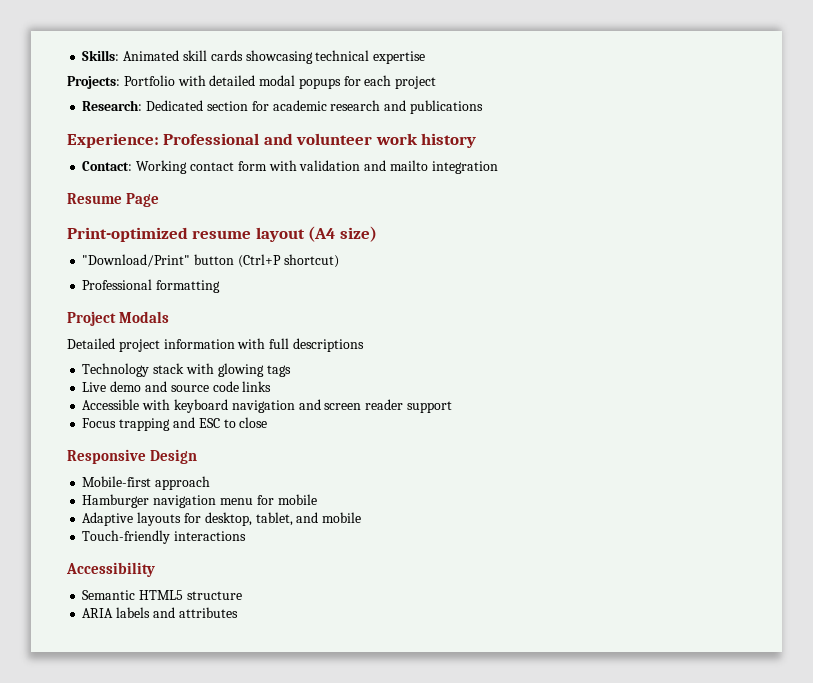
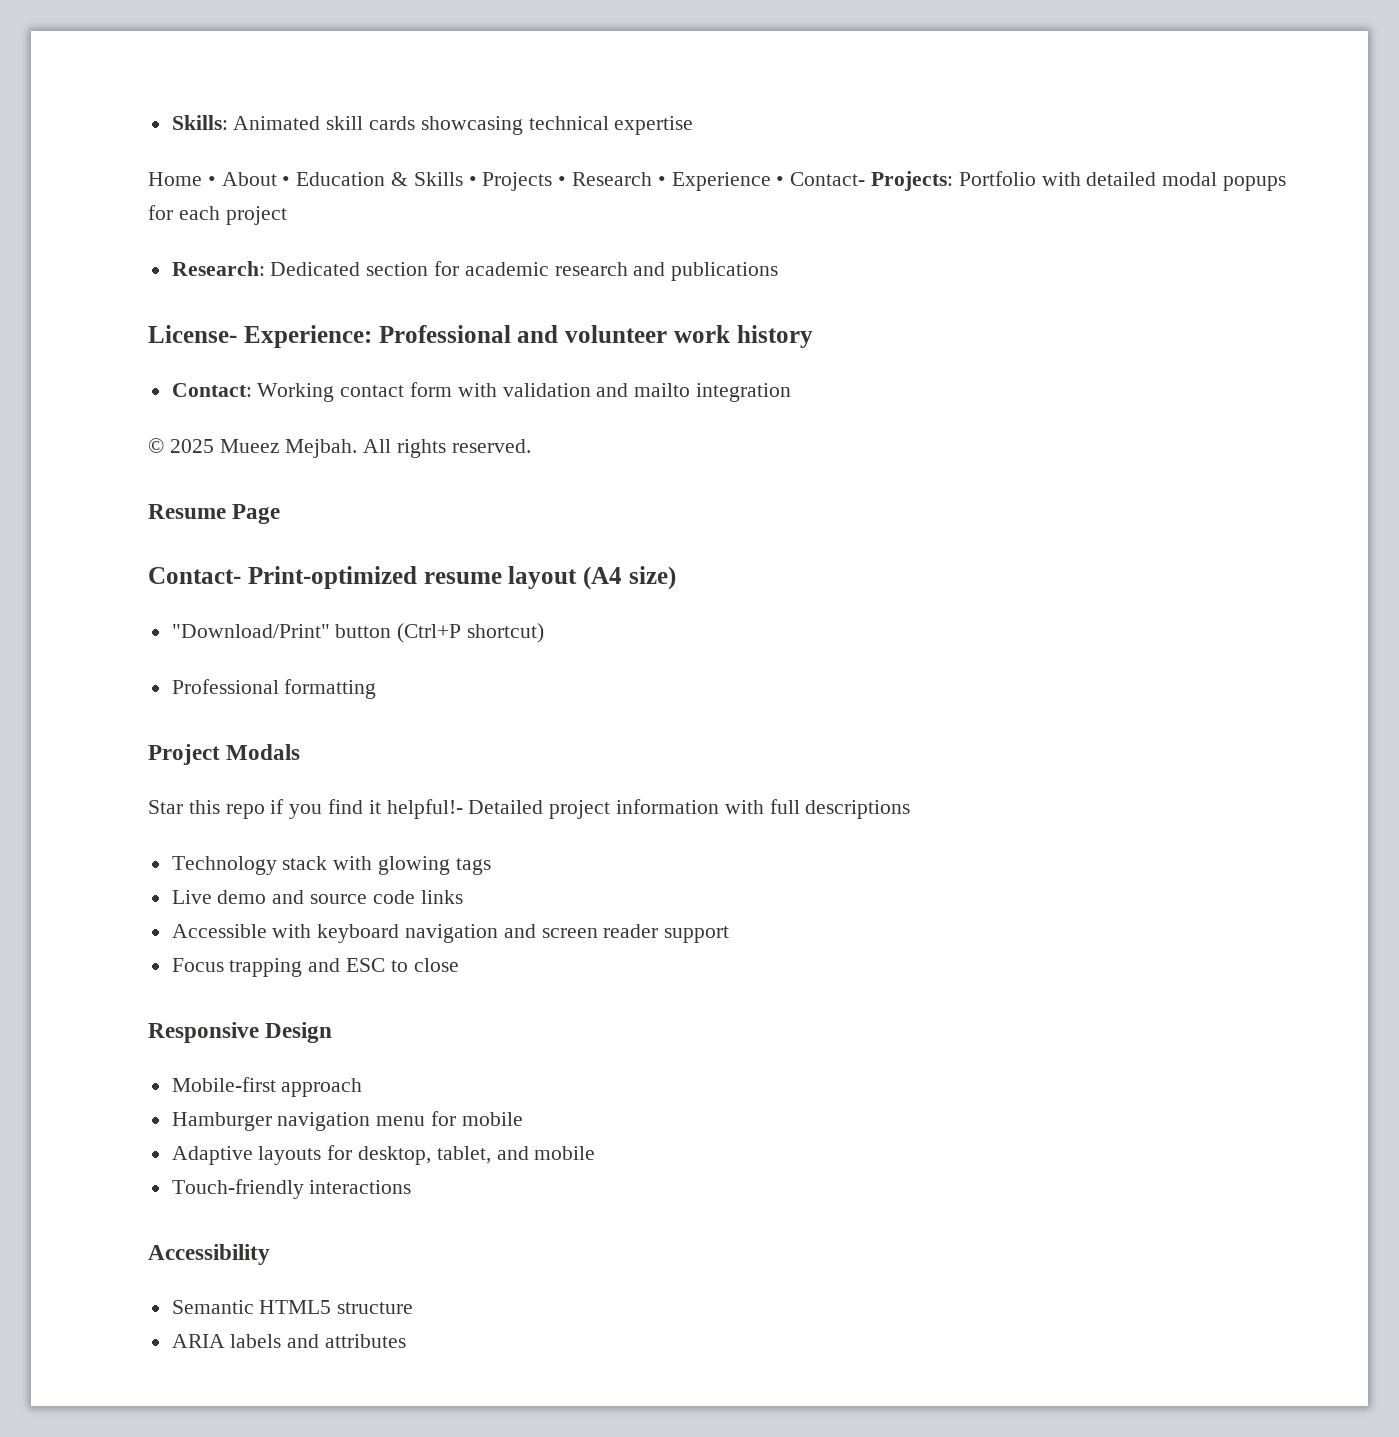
- Projects: Portfolio with detailed modal popups for each project
+ Home • About • Education & Skills • Projects • Research • Experience • Contact- Projects: Portfolio with detailed modal popups for each project
- Experience: Professional and volunteer work history
+ License- Experience: Professional and volunteer work history
+ © 2025 Mueez Mejbah. All rights reserved.
- Print-optimized resume layout (A4 size)
+ Contact- Print-optimized resume layout (A4 size)
- Detailed project information with full descriptions
+ Star this repo if you find it helpful!- Detailed project information with full descriptions

